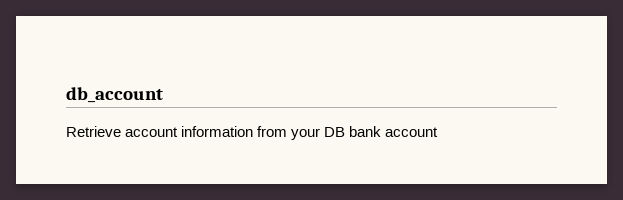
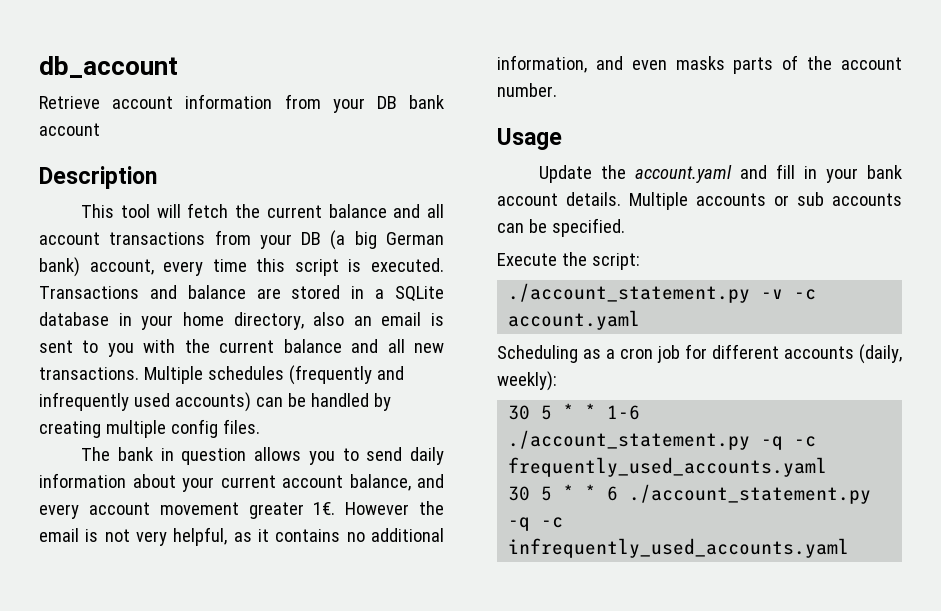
+ Description
+ This tool will fetch the current balance and all account transactions from your DB (a big German bank) account, every time this script is executed. Transactions and balance are stored in a SQLite database in your home directory, also an email is sent to you with the current balance and all new transactions. Multiple schedules (frequently and infrequently used accounts) can be handled by creating multiple config files.
+ The bank in question allows you to send daily information about your current account balance, and every account movement greater 1€. However the email is not very helpful, as it contains no additional information, and even masks parts of the account number.
+ Usage
+ Update the account.yaml and fill in your bank account details. Multiple accounts or sub accounts can be specified.
+ Execute the script:
+ ./account_statement.py -v -c account.yaml
+ Scheduling as a cron job for different accounts (daily, weekly):
+ 30 5 * * 1-6 ./account_statement.py -q -c frequently_used_accounts.yaml
+ 30 5 * * 6 ./account_statement.py -q -c infrequently_used_accounts.yaml

